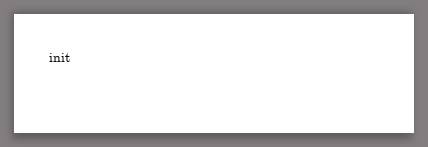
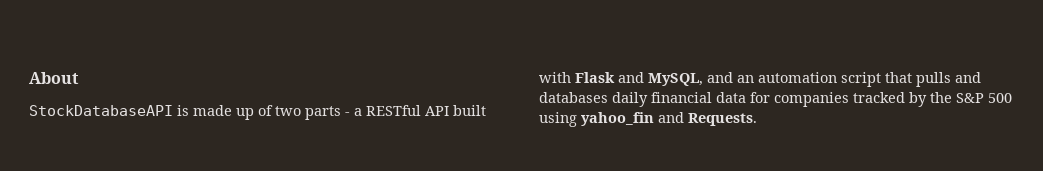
- init
+ About
+ StockDatabaseAPI is made up of two parts - a RESTful API built with Flask and MySQL, and an automation script that pulls and databases daily financial data for companies tracked by the S&P 500 using yahoo_fin and Requests.

